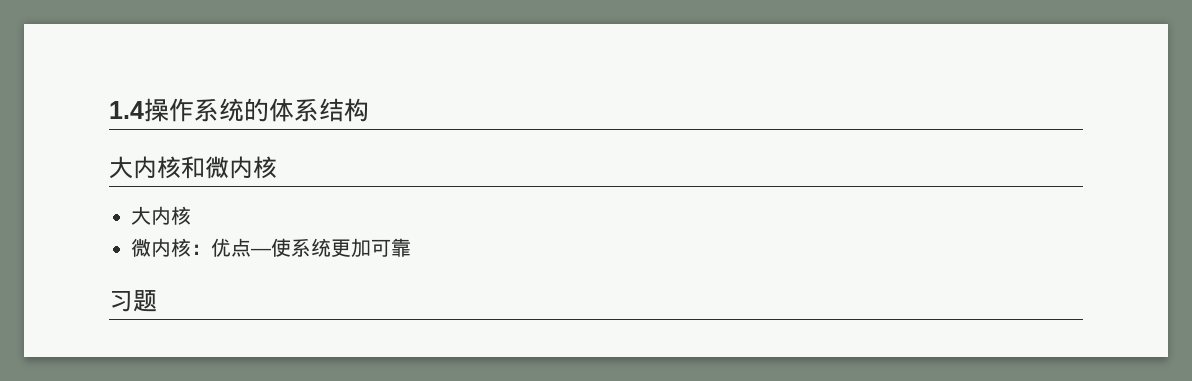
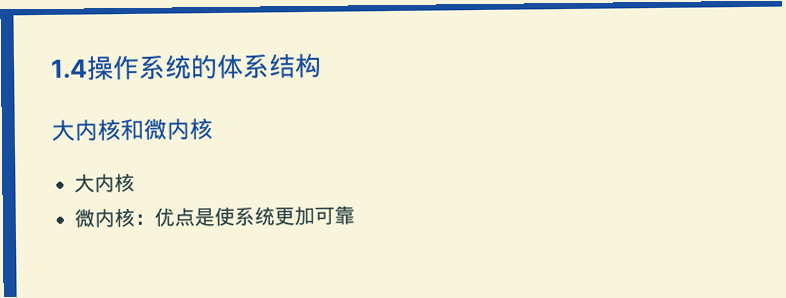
- 微内核：优点―使系统更加可靠
+ 微内核：优点是使系统更加可靠
- 习题

